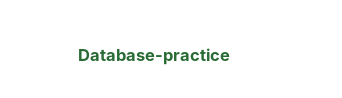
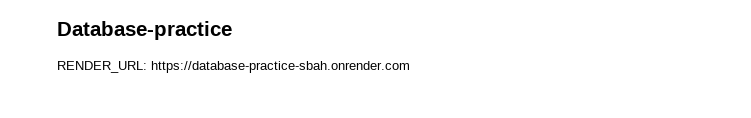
+ RENDER_URL: https://database-practice-sbah.onrender.com

